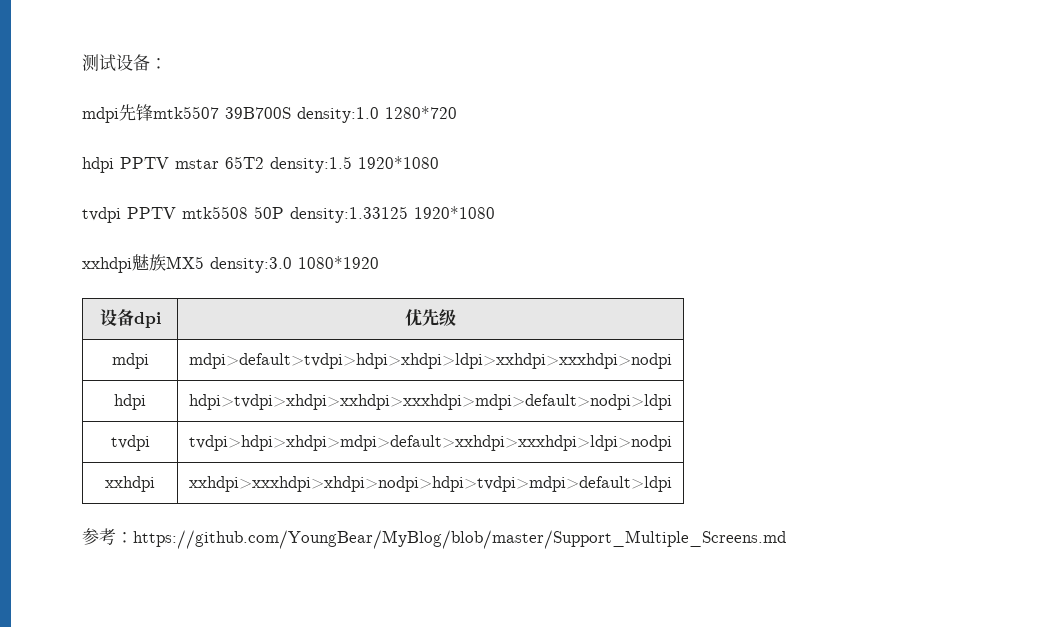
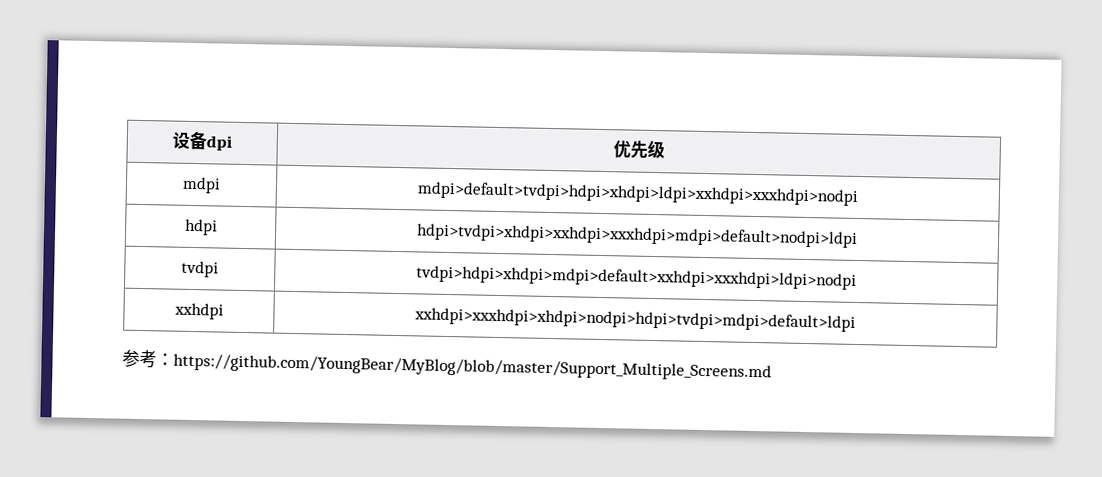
- 测试设备：
- mdpi先锋mtk5507 39B700S density:1.0 1280*720
- hdpi PPTV mstar 65T2 density:1.5 1920*1080
- tvdpi PPTV mtk5508 50P density:1.33125 1920*1080
- xxhdpi魅族MX5 density:3.0 1080*1920

